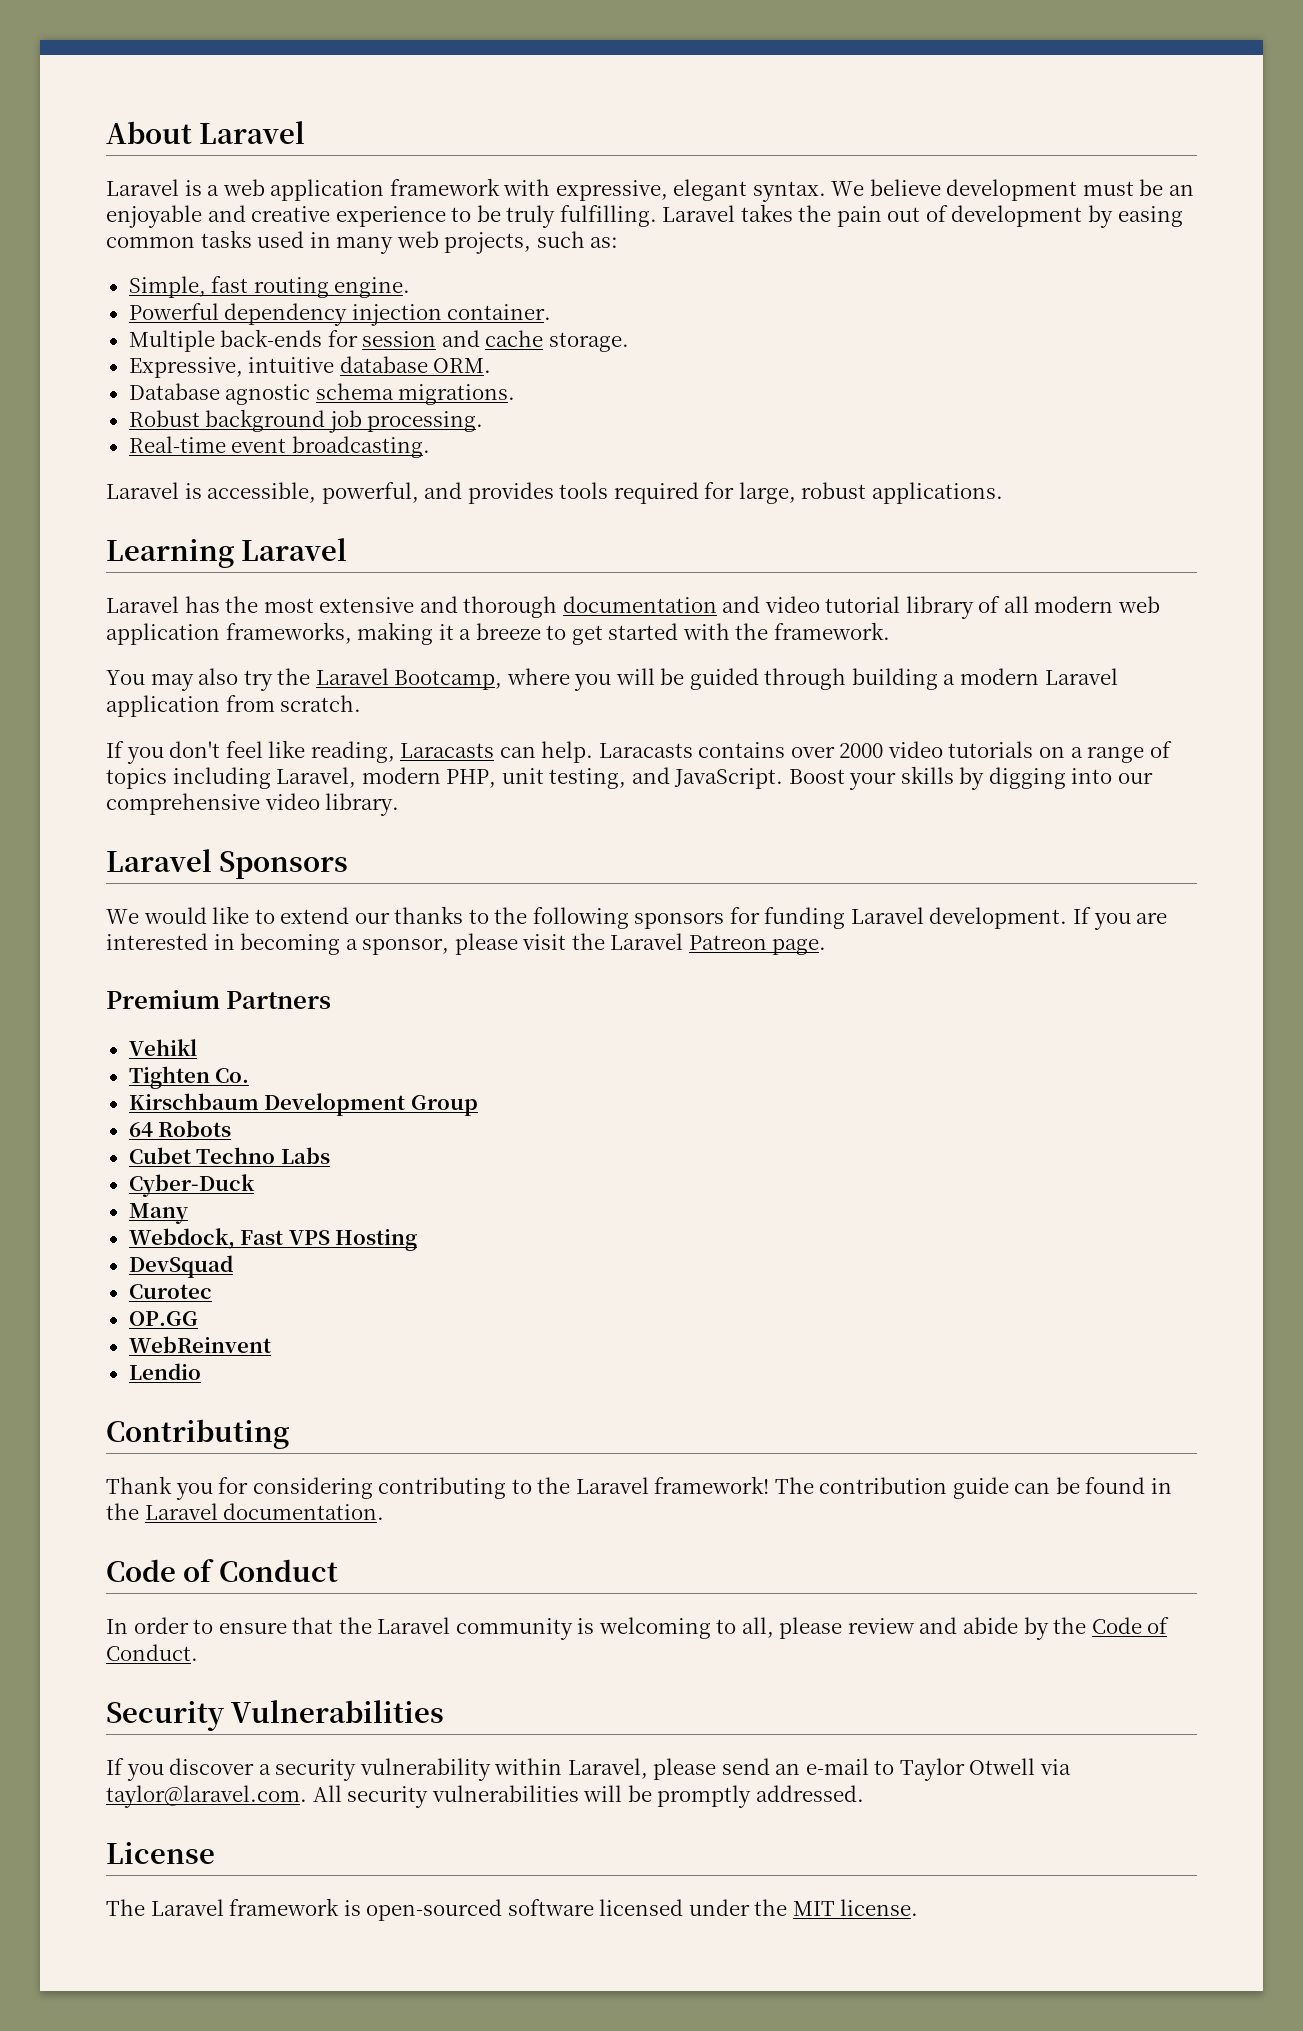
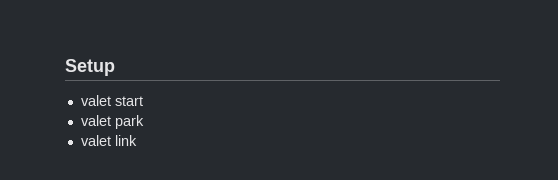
- About Laravel
- Laravel is a web application framework with expressive, elegant syntax. We believe development must be an enjoyable and creative experience to be truly fulfilling. Laravel takes the pain out of development by easing common tasks used in many web projects, such as:
- Simple, fast routing engine.
- Powerful dependency injection container.
- Multiple back-ends for session and cache storage.
- Expressive, intuitive database ORM.
- Database agnostic schema migrations.
- Robust background job processing.
- Real-time event broadcasting.
- Laravel is accessible, powerful, and provides tools required for large, robust applications.
- Learning Laravel
- Laravel has the most extensive and thorough documentation and video tutorial library of all modern web application frameworks, making it a breeze to get started with the framework.
- You may also try the Laravel Bootcamp, where you will be guided through building a modern Laravel application from scratch.
- If you don't feel like reading, Laracasts can help. Laracasts contains over 2000 video tutorials on a range of topics including Laravel, modern PHP, unit testing, and JavaScript. Boost your skills by digging into our comprehensive video library.
- Laravel Sponsors
- We would like to extend our thanks to the following sponsors for funding Laravel development. If you are interested in becoming a sponsor, please visit the Laravel Patreon page.
- Premium Partners
- Vehikl
- Tighten Co.
- Kirschbaum Development Group
- 64 Robots
- Cubet Techno Labs
- Cyber-Duck
- Many
- Webdock, Fast VPS Hosting
- DevSquad
- Curotec
- OP.GG
- WebReinvent
- Lendio
- Contributing
- Thank you for considering contributing to the Laravel framework! The contribution guide can be found in the Laravel documentation.
- Code of Conduct
- In order to ensure that the Laravel community is welcoming to all, please review and abide by the Code of Conduct.
- Security Vulnerabilities
- If you discover a security vulnerability within Laravel, please send an e-mail to Taylor Otwell via taylor@laravel.com. All security vulnerabilities will be promptly addressed.
- License
- The Laravel framework is open-sourced software licensed under the MIT license.
+ Setup
+ valet start
+ valet park
+ valet link

